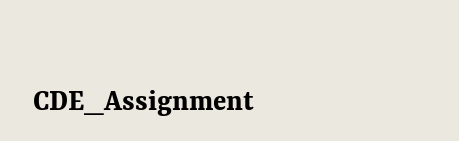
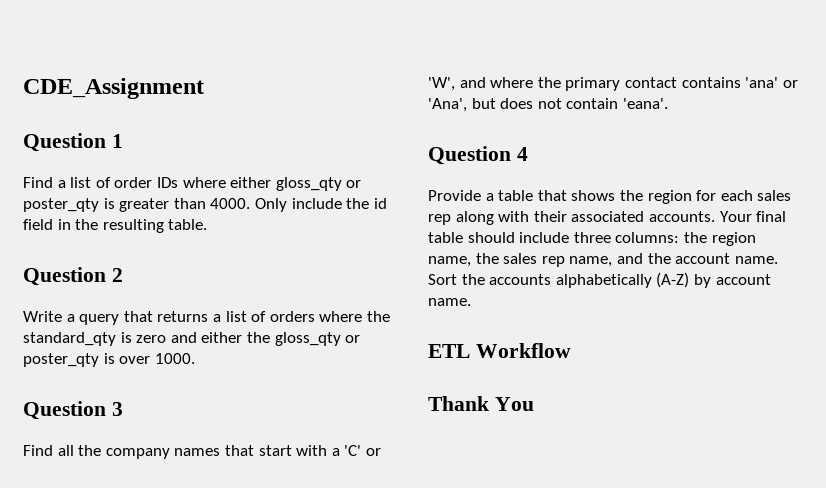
+ Question 1
+ Find a list of order IDs where either gloss_qty or poster_qty is greater than 4000. Only include the id field in the resulting table.
+ Question 2
+ Write a query that returns a list of orders where the standard_qty is zero and either the gloss_qty or poster_qty is over 1000.
+ Question 3
+ Find all the company names that start with a 'C' or 'W', and where the primary contact contains 'ana' or 'Ana', but does not contain 'eana'.
+ Question 4
+ Provide a table that shows the region for each sales rep along with their associated accounts. Your final table should include three columns: the region name, the sales rep name, and the account name. Sort the accounts alphabetically (A-Z) by account name.
+ ETL Workflow
+ Thank You

